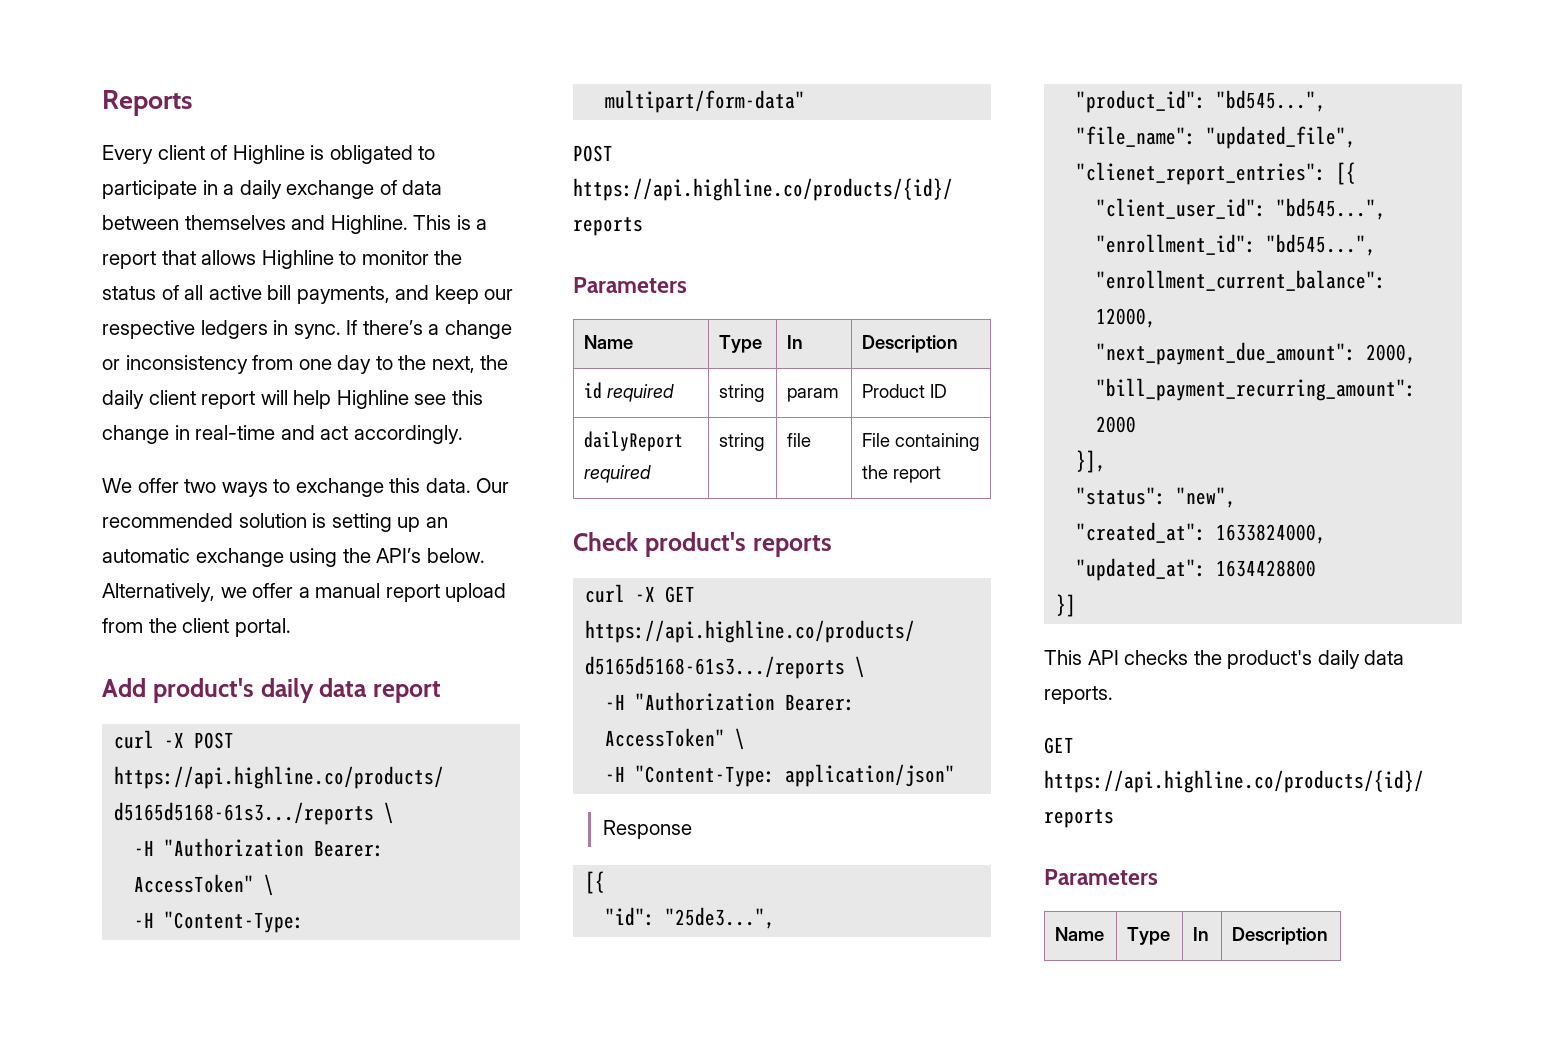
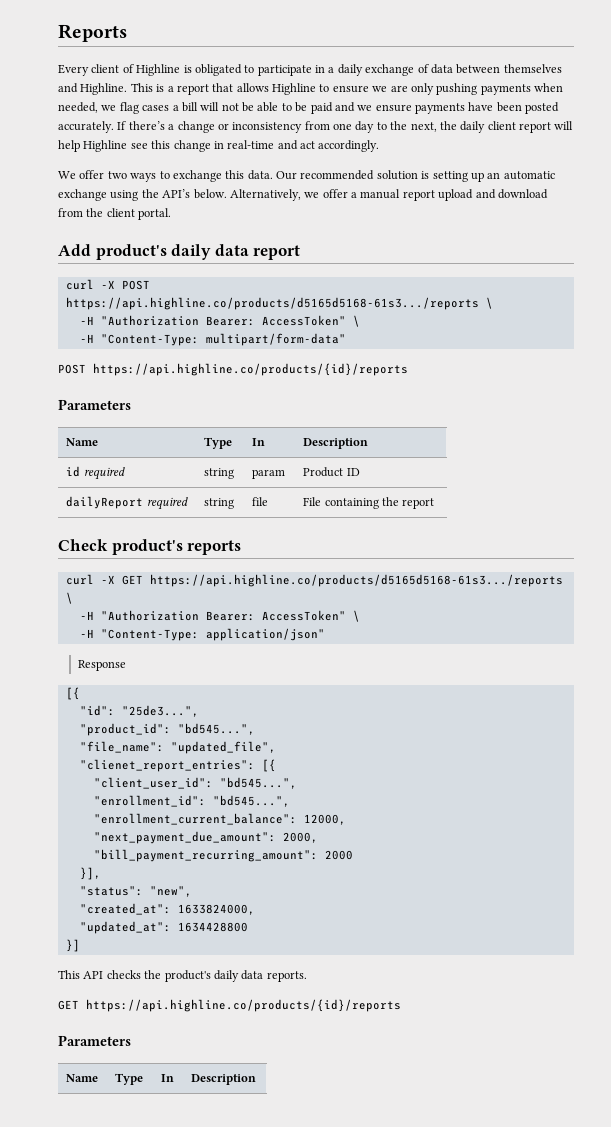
- This is a report that allows Highline to monitor the status of all active bill payments, and keep our respective ledgers in sync.
+ This is a report that allows Highline to ensure we are only pushing payments when needed, we flag cases a bill will not be able to be paid and we ensure payments have been posted accurately.
- Alternatively, we offer a manual report upload from the client portal.
+ Alternatively, we offer a manual report upload and download from the client portal.

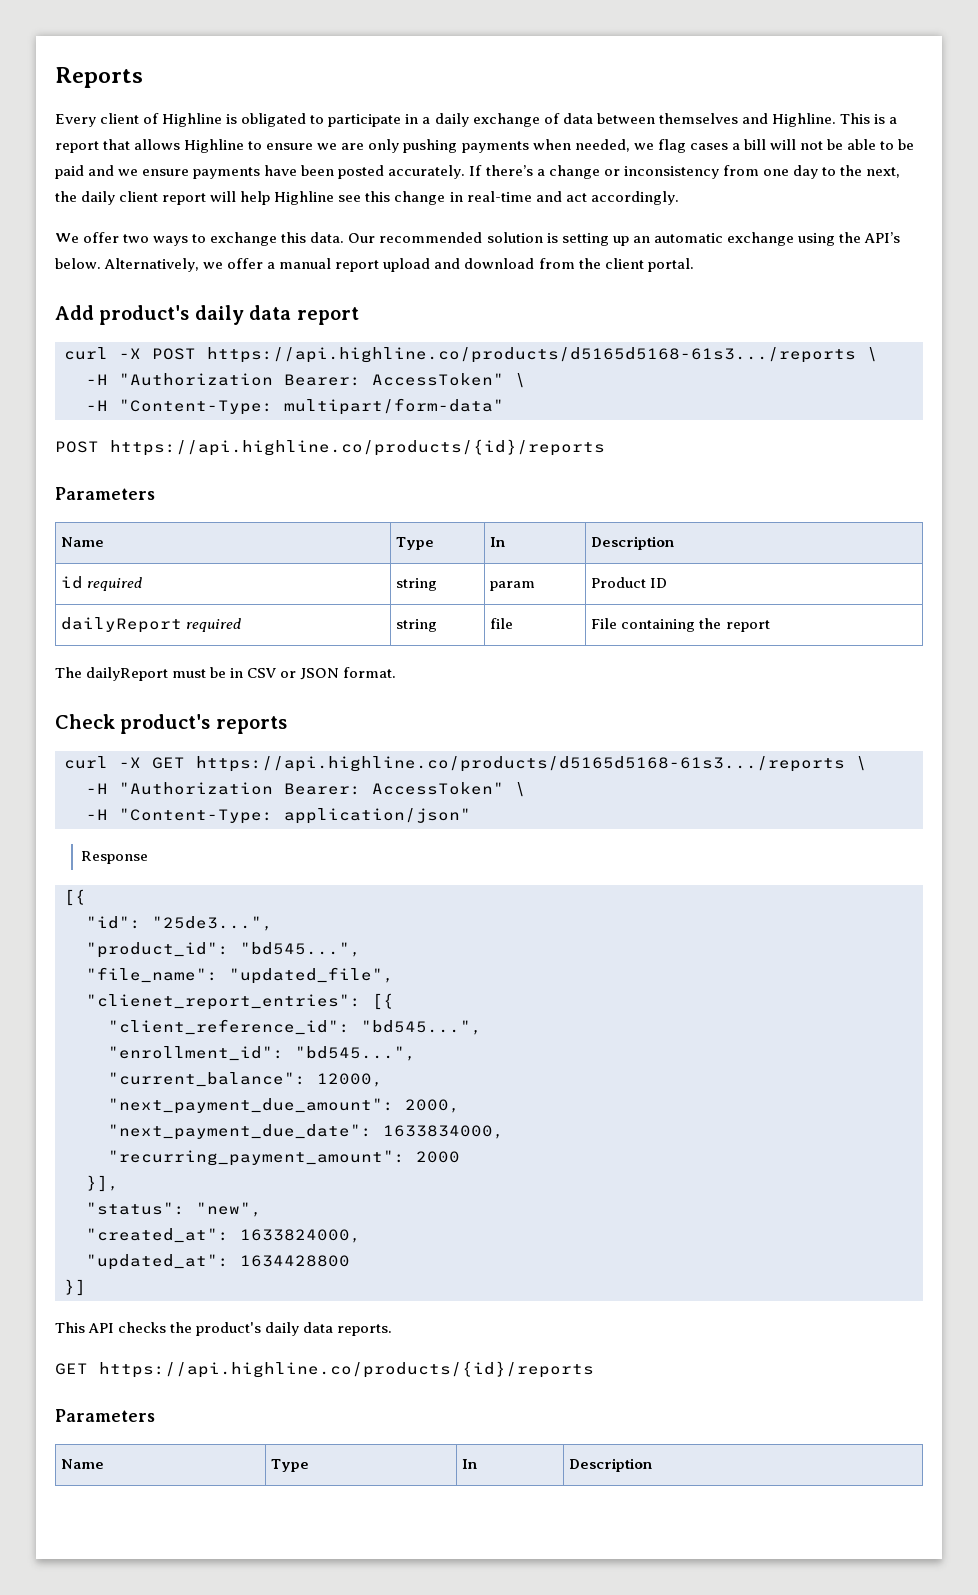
+ The dailyReport must be in CSV or JSON format.
- "client_user_id": "bd545...",
+ "client_reference_id": "bd545...",
- "enrollment_current_balance": 12000,
+ "current_balance": 12000,
- "bill_payment_recurring_amount": 2000
+ "next_payment_due_date": 1633834000,
+ "recurring_payment_amount": 2000

